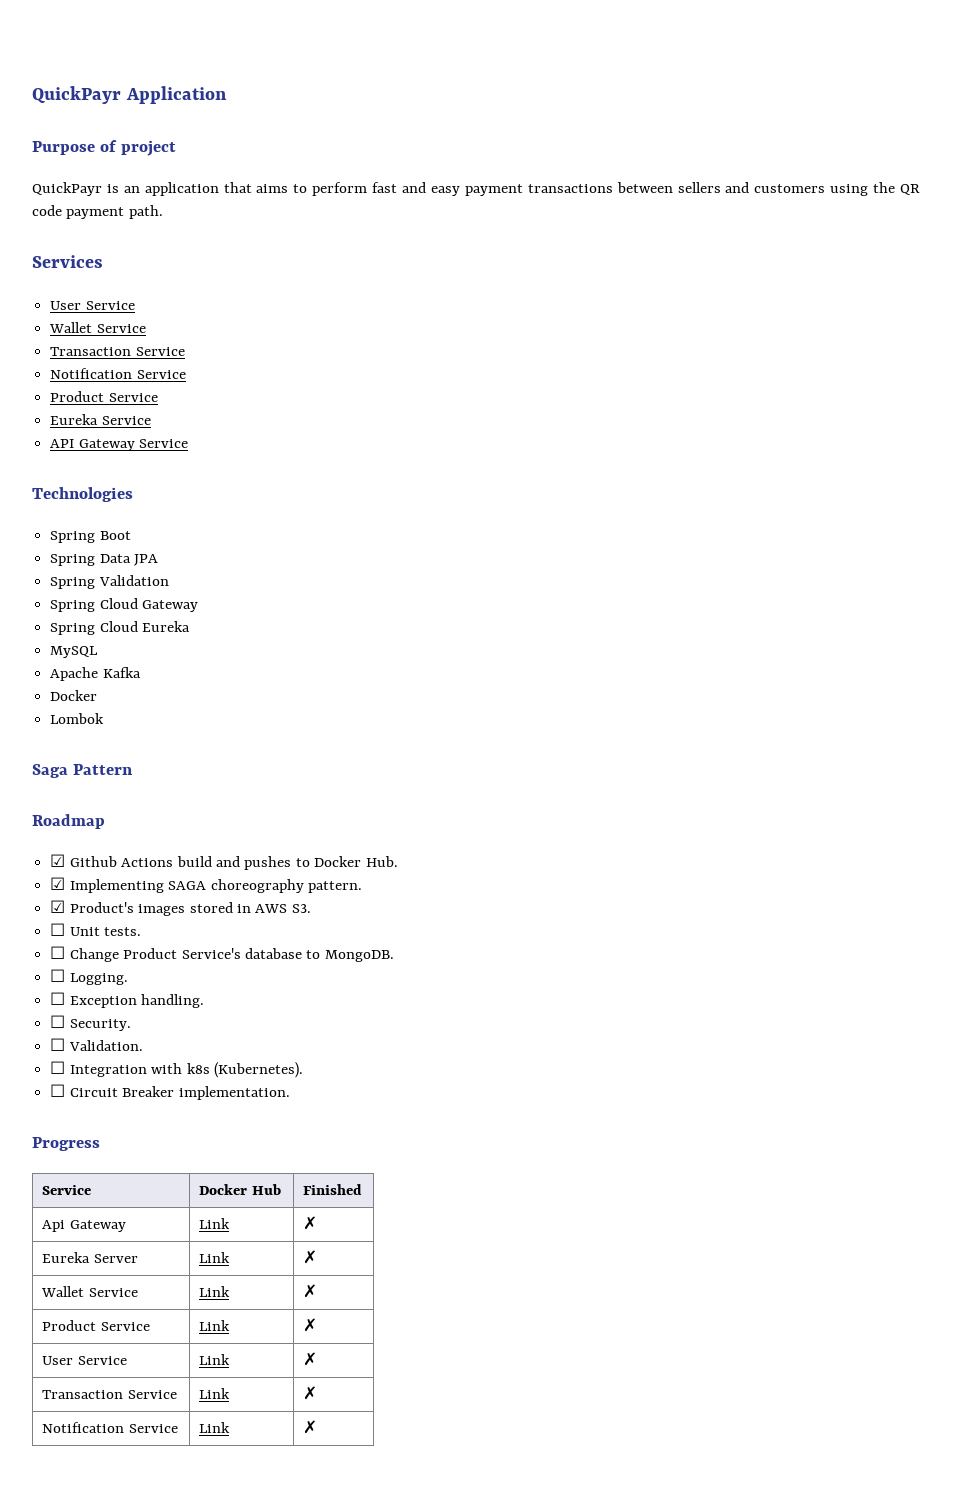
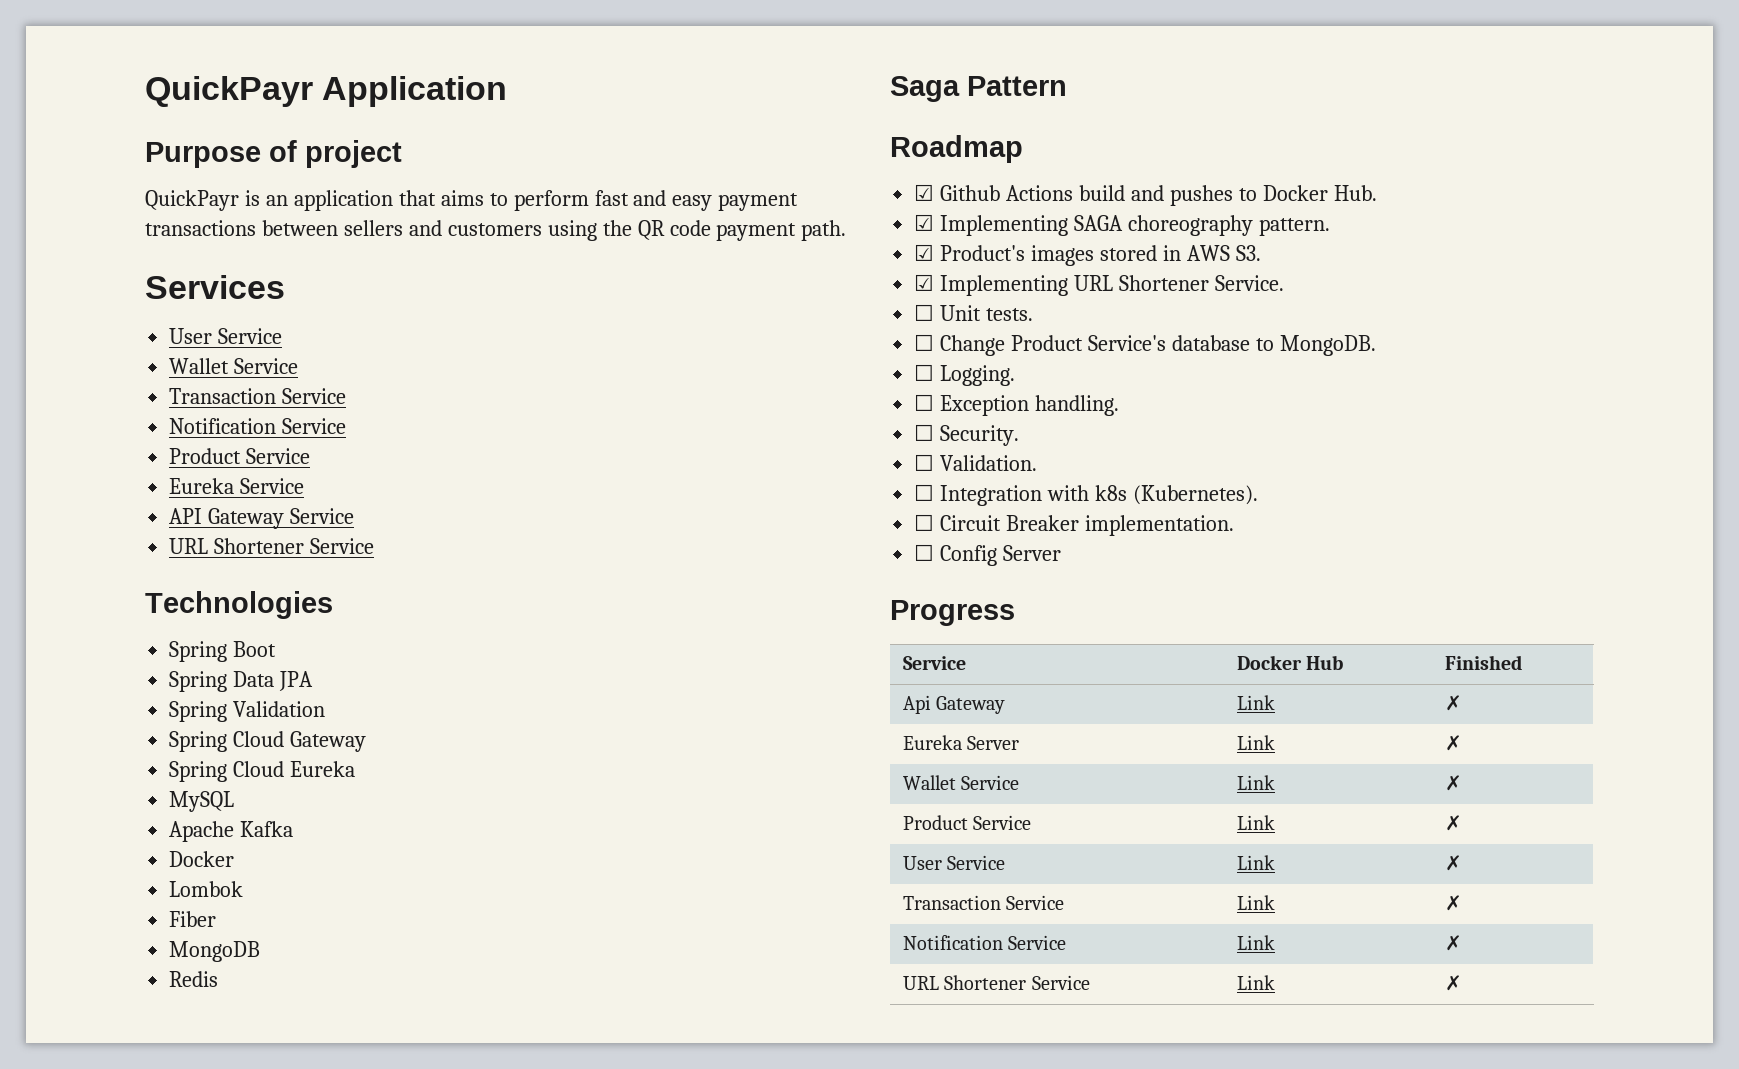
  API Gateway Service
+ URL Shortener Service
+ Fiber
+ MongoDB
+ Redis
+ ☑ Implementing URL Shortener Service.
+ ☐ Config Server
+ URL Shortener Service | Link | ✗

